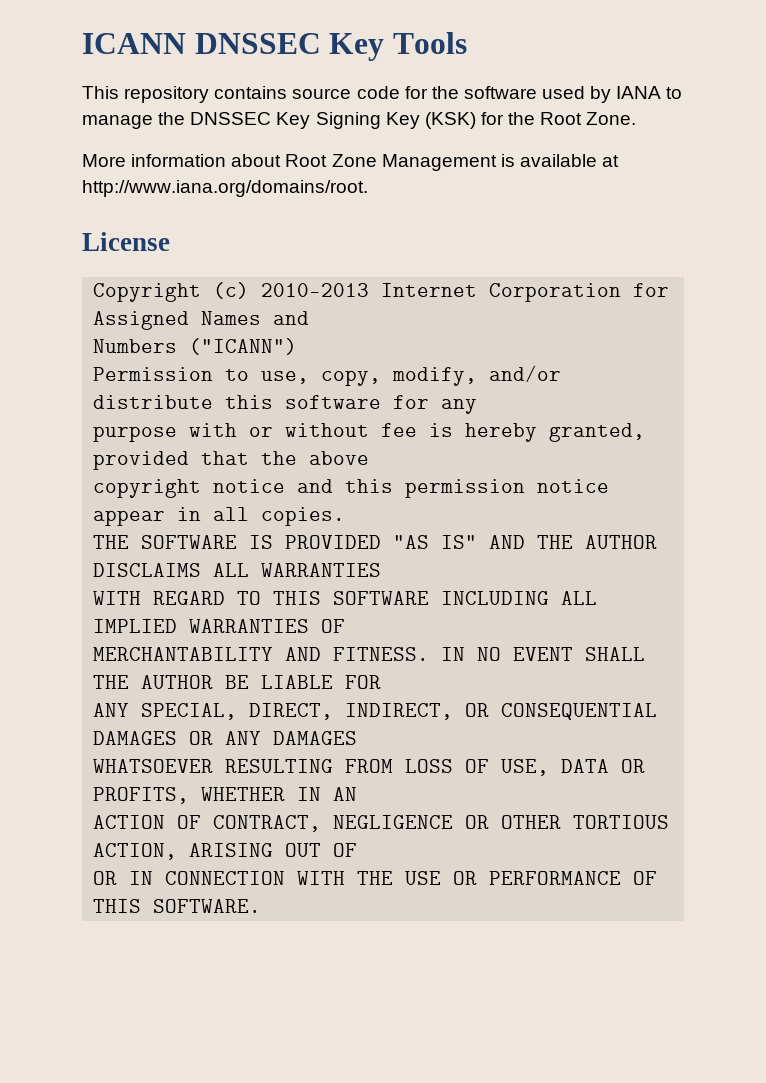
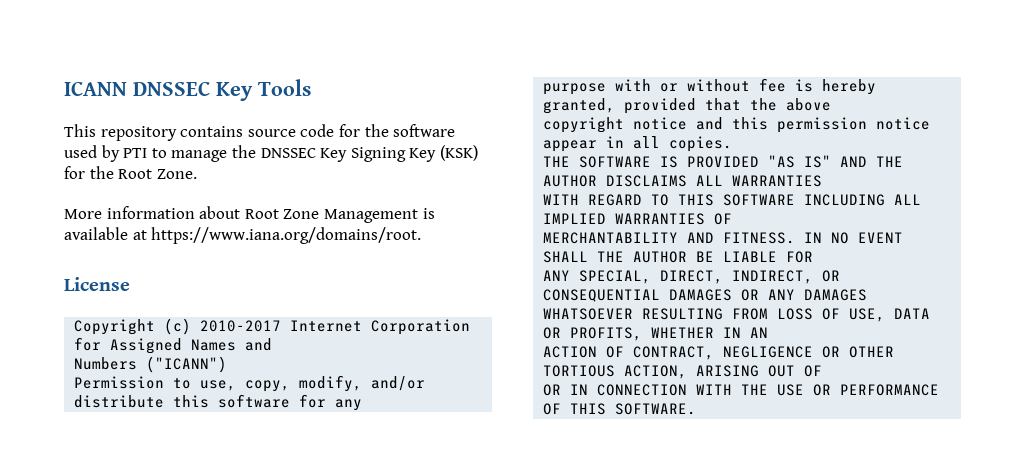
- This repository contains source code for the software used by IANA to manage the DNSSEC Key Signing Key (KSK) for the Root Zone.
+ This repository contains source code for the software used by PTI to manage the DNSSEC Key Signing Key (KSK) for the Root Zone.
- More information about Root Zone Management is available at http://www.iana.org/domains/root.
+ More information about Root Zone Management is available at https://www.iana.org/domains/root.
- Copyright (c) 2010-2013 Internet Corporation for Assigned Names and
+ Copyright (c) 2010-2017 Internet Corporation for Assigned Names and

